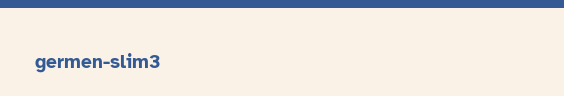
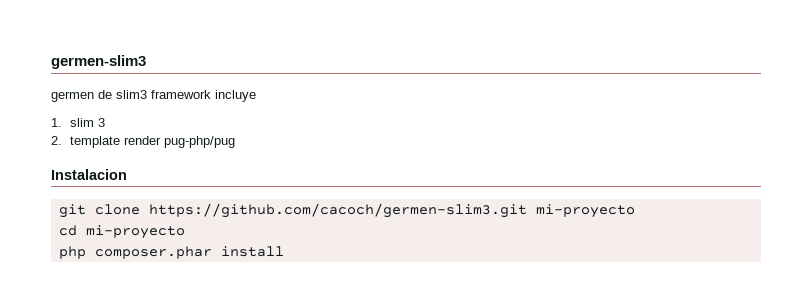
+ germen de slim3 framework incluye
+ 1. slim 3
+ 2. template render pug-php/pug
+ Instalacion
+ git clone https://github.com/cacoch/germen-slim3.git mi-proyecto
+ cd mi-proyecto
+ php composer.phar install

